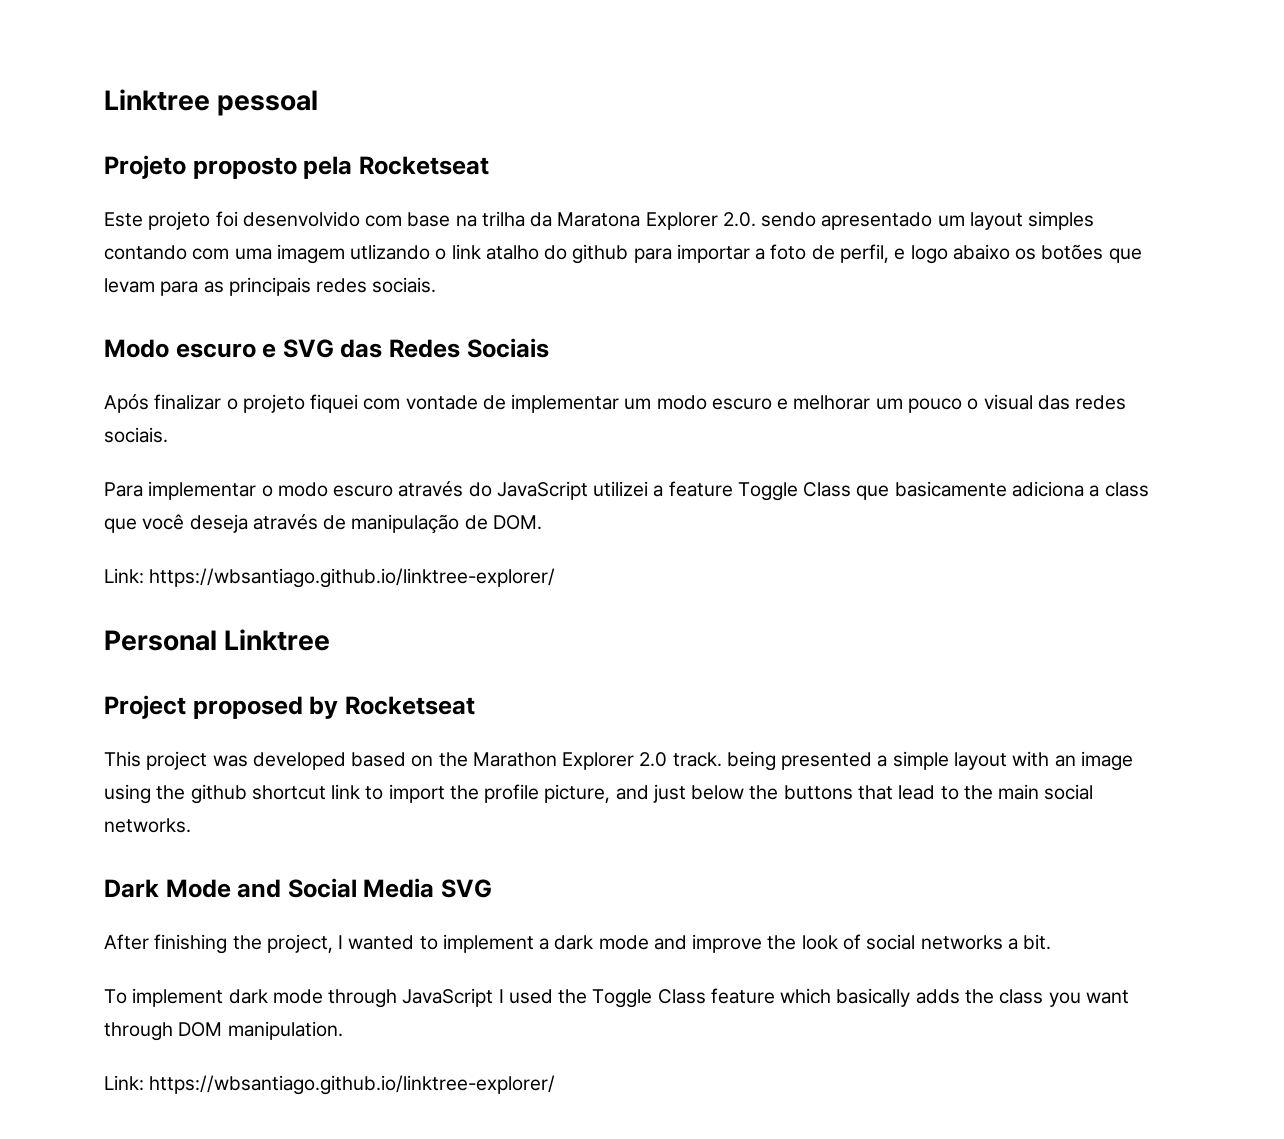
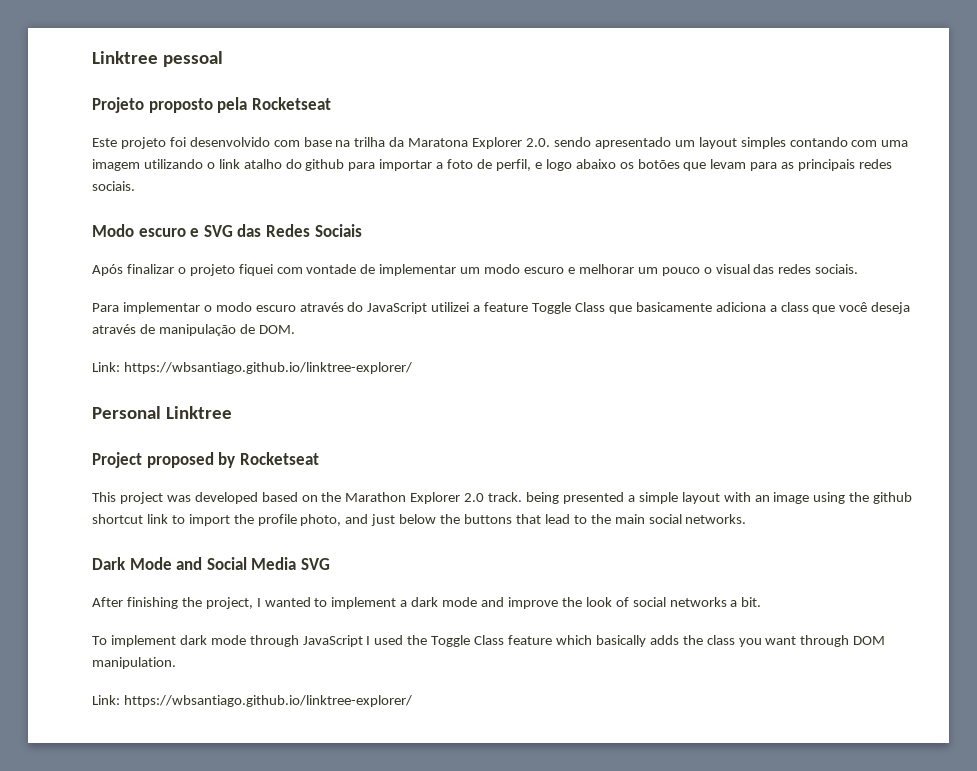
- Este projeto foi desenvolvido com base na trilha da Maratona Explorer 2.0. sendo apresentado um layout simples contando com uma imagem utlizando o link atalho do github para importar a foto de perfil, e logo abaixo os botões que levam para as principais redes sociais.
+ Este projeto foi desenvolvido com base na trilha da Maratona Explorer 2.0. sendo apresentado um layout simples contando com uma imagem utilizando o link atalho do github para importar a foto de perfil, e logo abaixo os botões que levam para as principais redes sociais.
- This project was developed based on the Marathon Explorer 2.0 track. being presented a simple layout with an image using the github shortcut link to import the profile picture, and just below the buttons that lead to the main social networks.
+ This project was developed based on the Marathon Explorer 2.0 track. being presented a simple layout with an image using the github shortcut link to import the profile photo, and just below the buttons that lead to the main social networks.

